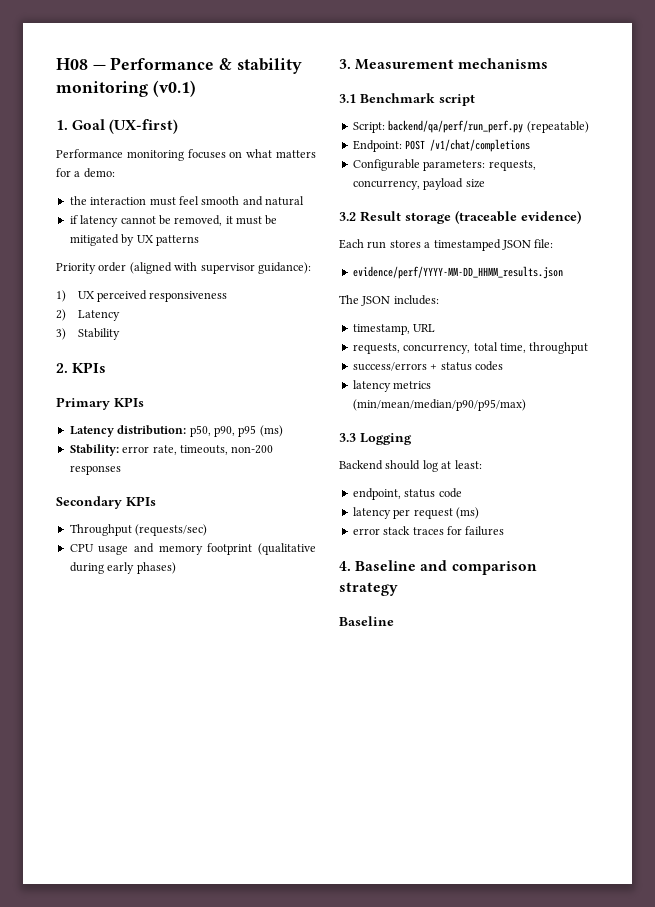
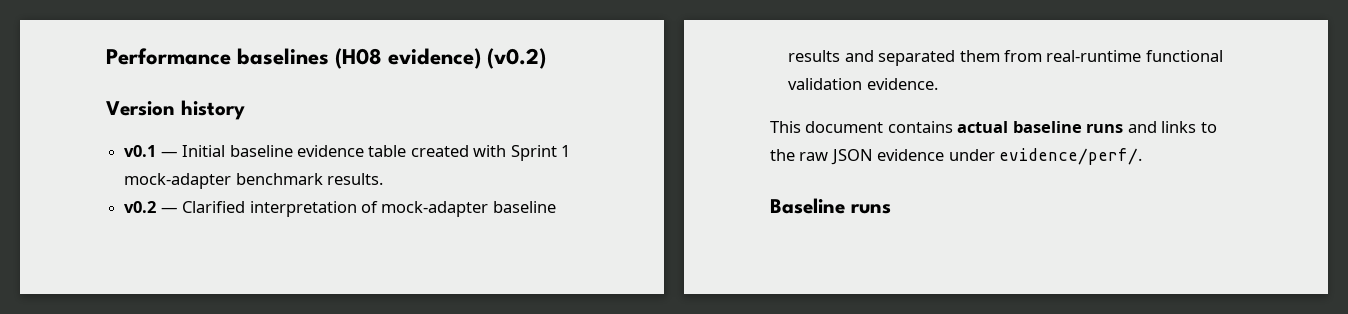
- H08 — Performance & stability monitoring (v0.1)
- 1. Goal (UX-first)
- Performance monitoring focuses on what matters for a demo:
- the interaction must feel smooth and natural
- if latency cannot be removed, it must be mitigated by UX patterns
- Priority order (aligned with supervisor guidance):
- 1) UX perceived responsiveness
- 2) Latency
- 3) Stability
- 2. KPIs
- Primary KPIs
- Latency distribution: p50, p90, p95 (ms)
- Stability: error rate, timeouts, non-200 responses
- Secondary KPIs
- Throughput (requests/sec)
- CPU usage and memory footprint (qualitative during early phases)
- 3. Measurement mechanisms
- 3.1 Benchmark script
- Script: backend/qa/perf/run_perf.py (repeatable)
- Endpoint: POST /v1/chat/completions
- Configurable parameters: requests, concurrency, payload size
- 3.2 Result storage (traceable evidence)
- Each run stores a timestamped JSON file:
- evidence/perf/YYYY-MM-DD_HHMM_results.json
- The JSON includes:
- timestamp, URL
- requests, concurrency, total time, throughput
- success/errors + status codes
- latency metrics (min/mean/median/p90/p95/max)
- 3.3 Logging
- Backend should log at least:
- endpoint, status code
- latency per request (ms)
- error stack traces for failures
- 4. Baseline and comparison strategy
- Baseline
+ Performance baselines (H08 evidence) (v0.2)
+ Version history
+ v0.1 — Initial baseline evidence table created with Sprint 1 mock-adapter benchmark results.
+ v0.2 — Clarified interpretation of mock-adapter baseline results and separated them from real-runtime functional validation evidence.
+ This document contains actual baseline runs and links to the raw JSON evidence under evidence/perf/.
+ Baseline runs

